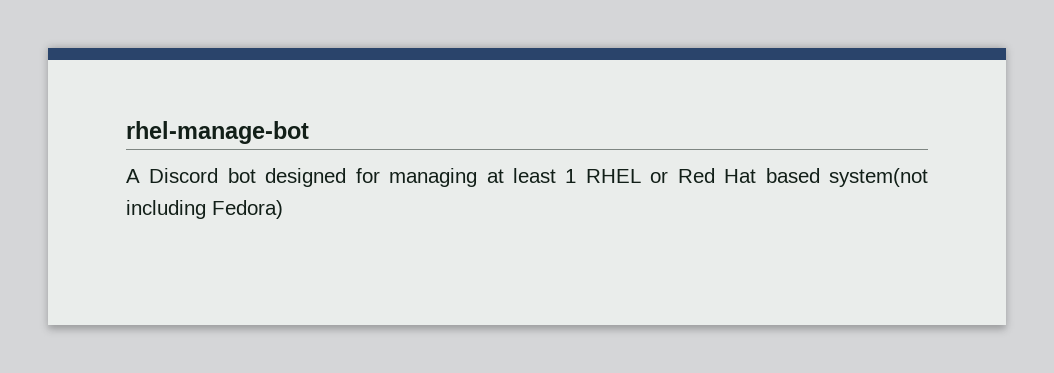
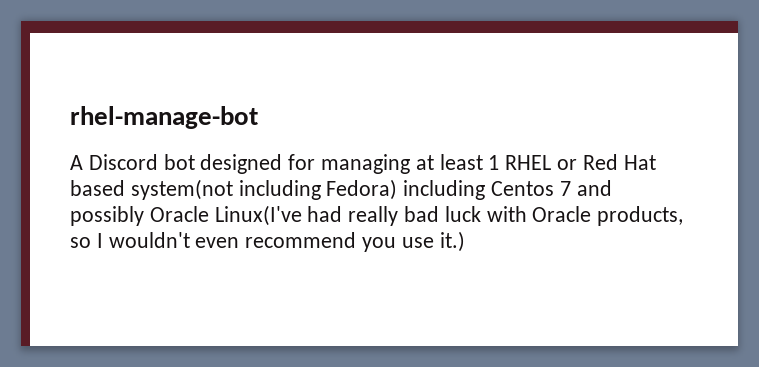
- A Discord bot designed for managing at least 1 RHEL or Red Hat based system(not including Fedora)
+ A Discord bot designed for managing at least 1 RHEL or Red Hat based system(not including Fedora) including Centos 7 and possibly Oracle Linux(I've had really bad luck with Oracle products, so I wouldn't even recommend you use it.)

